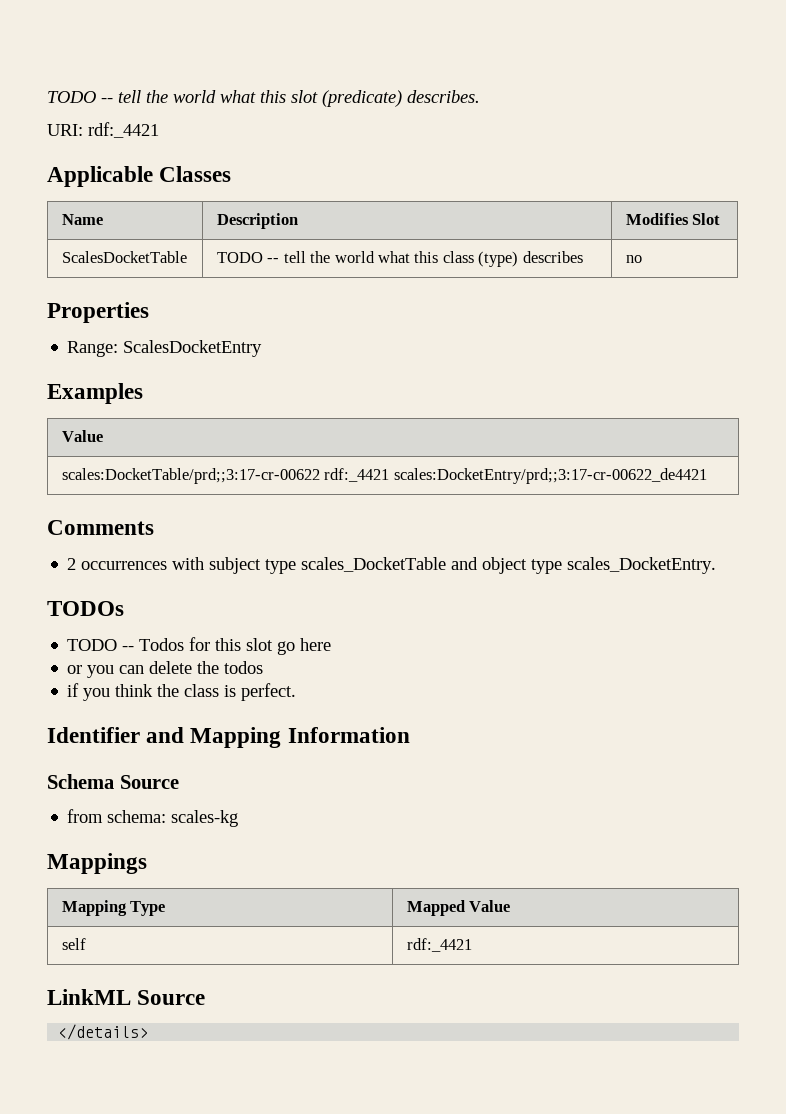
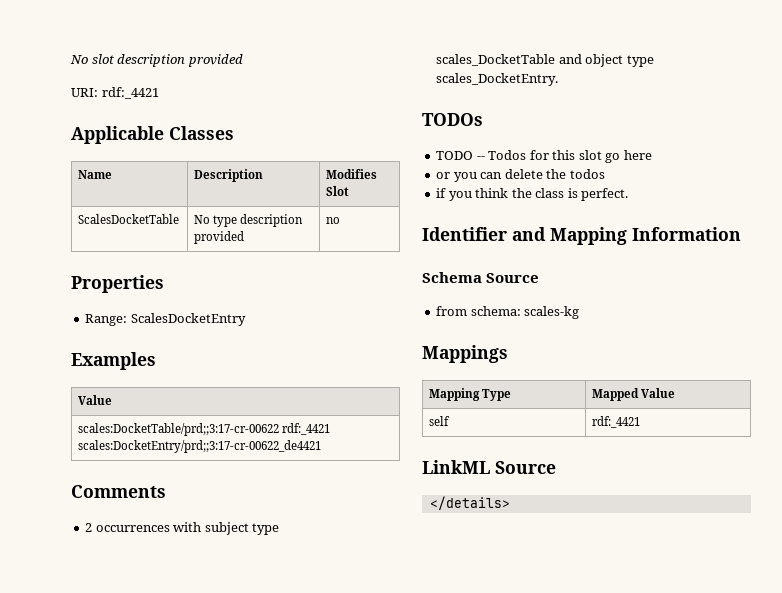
- TODO -- tell the world what this slot (predicate) describes.
+ No slot description provided
- ScalesDocketTable | TODO -- tell the world what this class (type) describes | no
+ ScalesDocketTable | No type description provided | no

